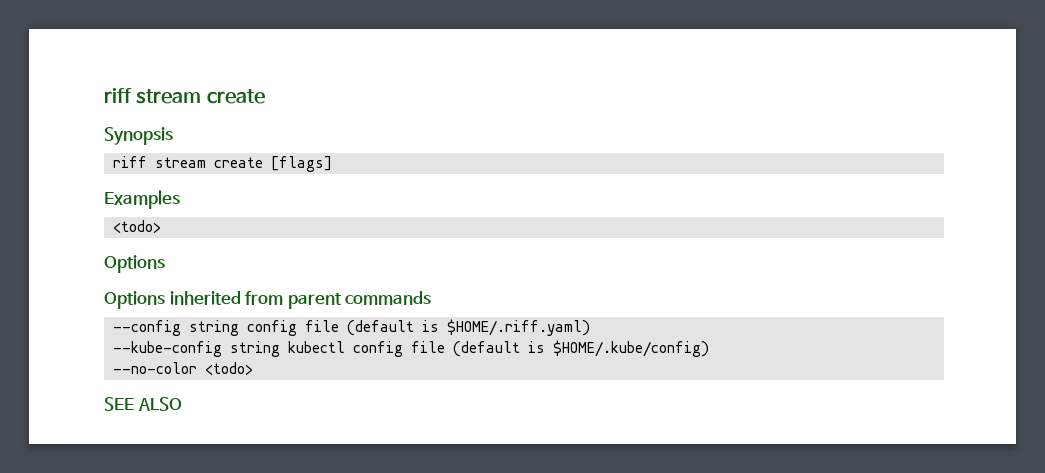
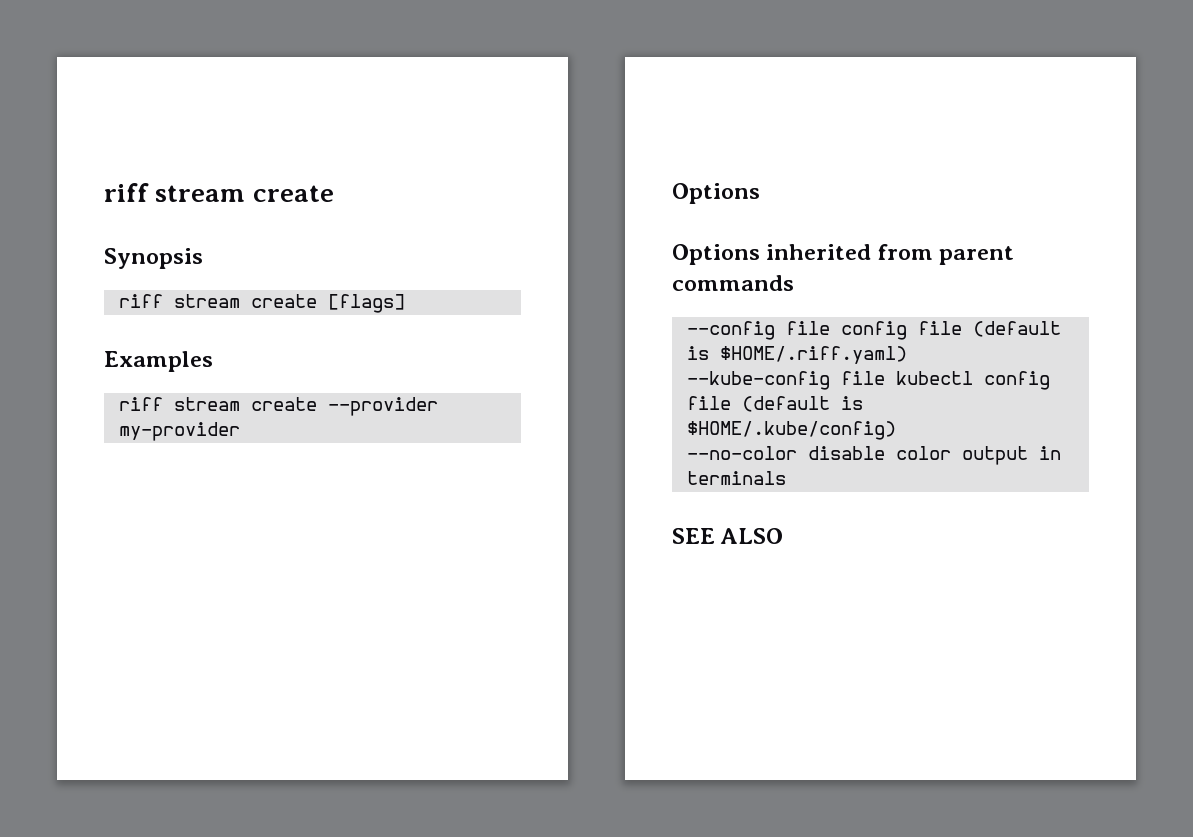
  Examples
- <todo>
+ riff stream create --provider my-provider
- --config string config file (default is $HOME/.riff.yaml)
+ --config file config file (default is $HOME/.riff.yaml)
- --kube-config string kubectl config file (default is $HOME/.kube/config)
+ --kube-config file kubectl config file (default is $HOME/.kube/config)
- --no-color <todo>
+ --no-color disable color output in terminals

